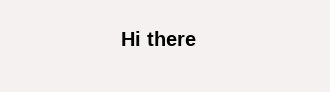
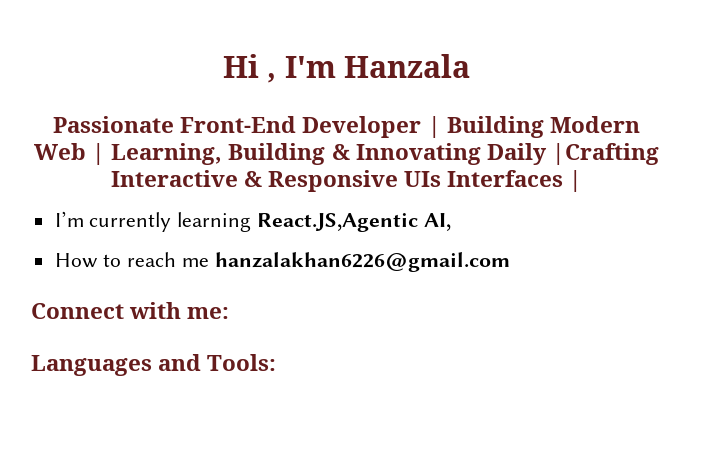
- Hi there
+ Hi , I'm Hanzala
+ Passionate Front-End Developer | Building Modern Web | Learning, Building & Innovating Daily |Crafting Interactive & Responsive UIs Interfaces |
+ I’m currently learning React.JS,Agentic AI,
+ How to reach me hanzalakhan6226@gmail.com
+ Connect with me:
+ Languages and Tools:

